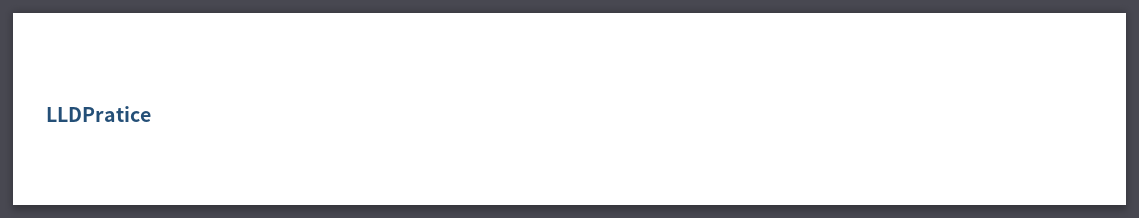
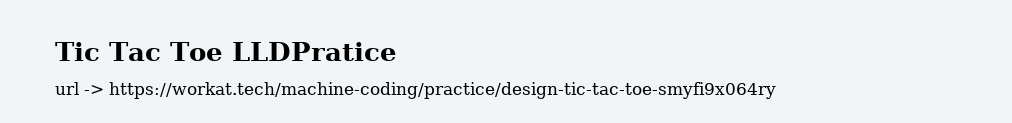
- LLDPratice
+ Tic Tac Toe LLDPratice
+ url -> https://workat.tech/machine-coding/practice/design-tic-tac-toe-smyfi9x064ry

